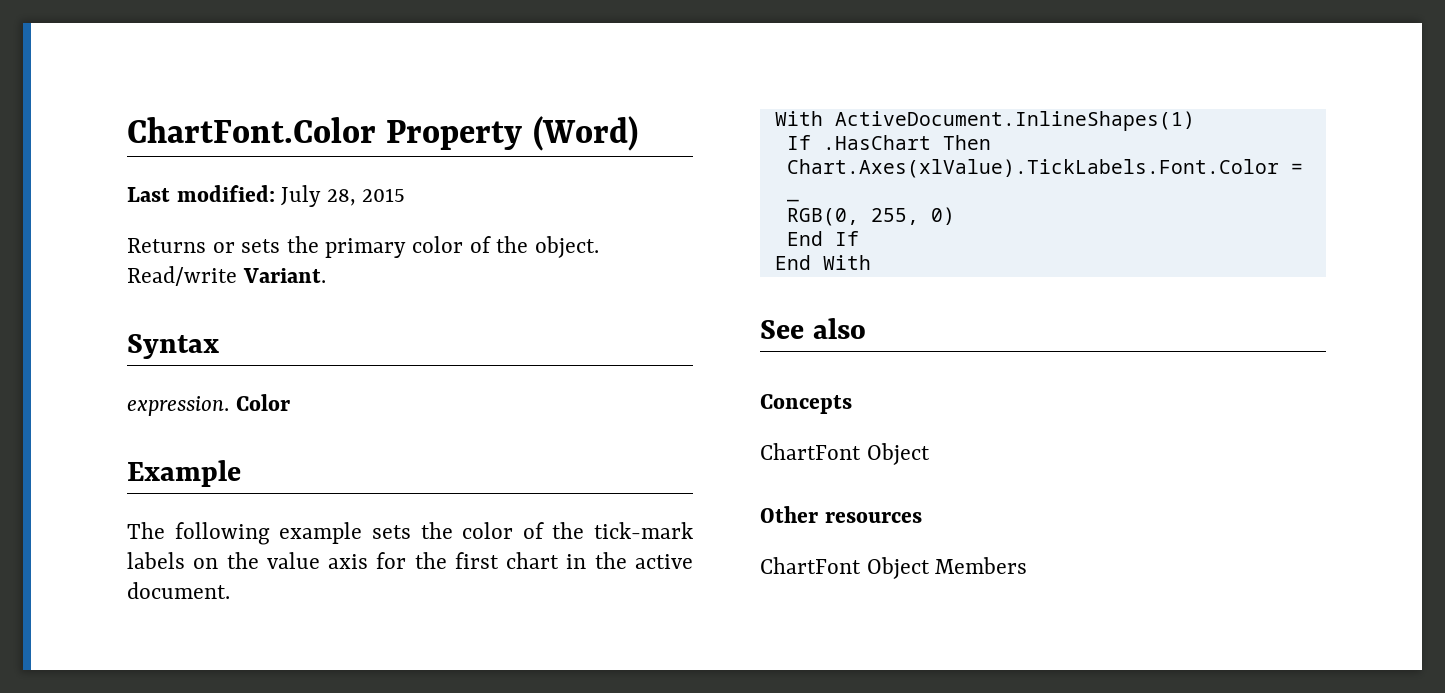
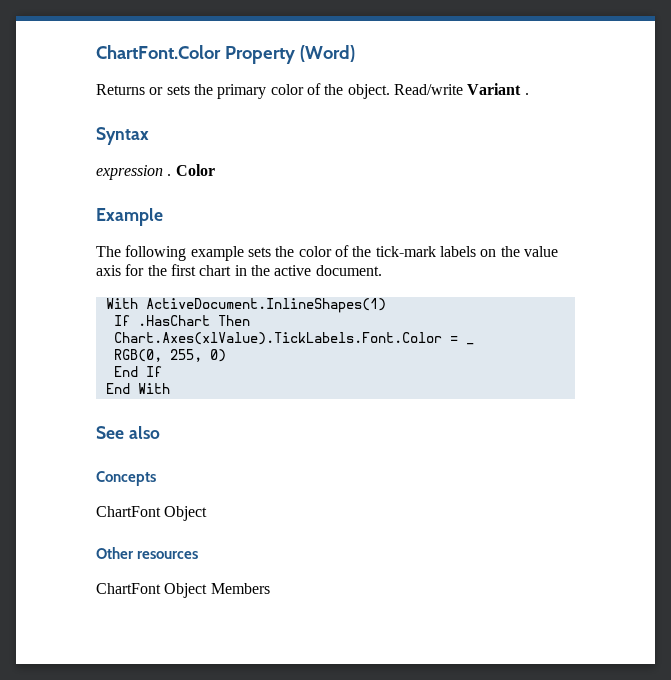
- Last modified: July 28, 2015
- Read/write Variant.
+ Read/write Variant .
- expression.
+ expression .

